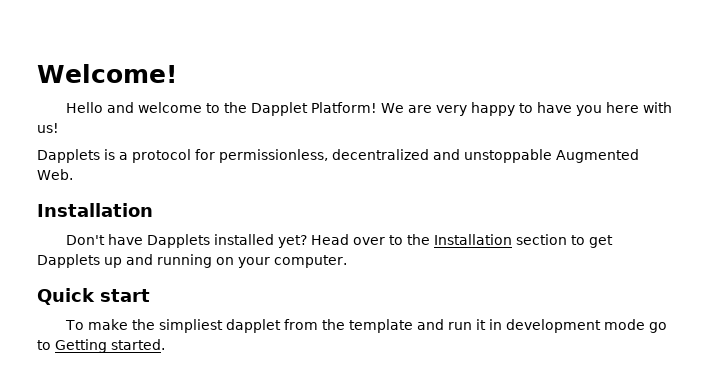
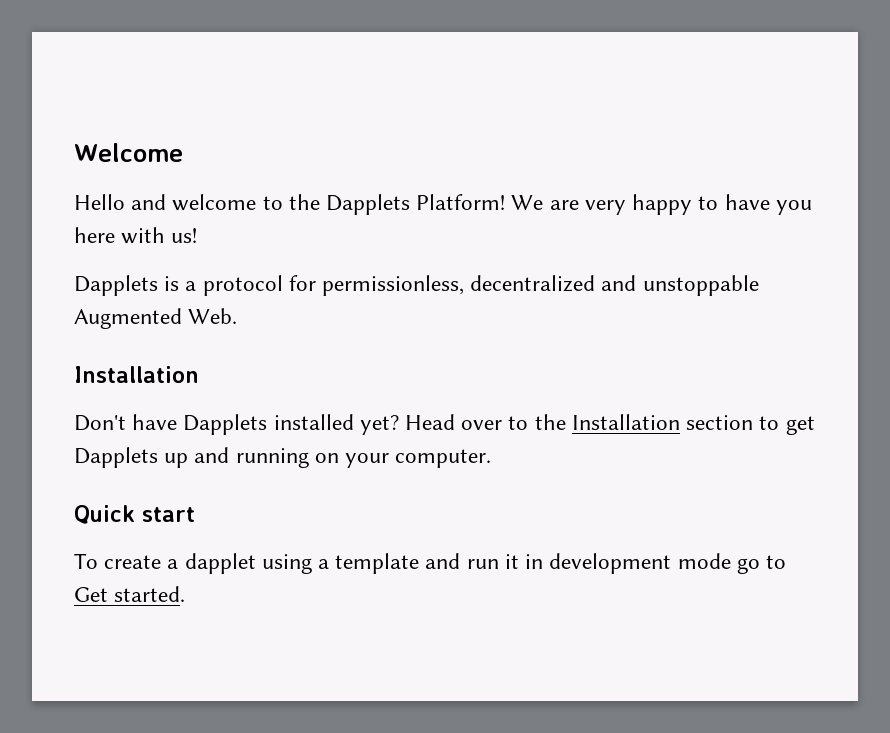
- Welcome!
+ Welcome
- Hello and welcome to the Dapplet Platform!
+ Hello and welcome to the Dapplets Platform!
- To make the simpliest dapplet from the template and run it in development mode go to Getting started.
+ To create a dapplet using a template and run it in development mode go to Get started.

